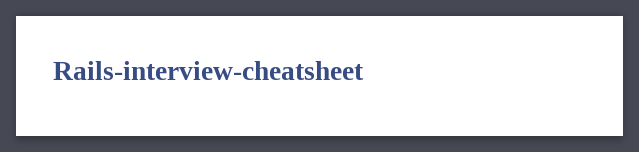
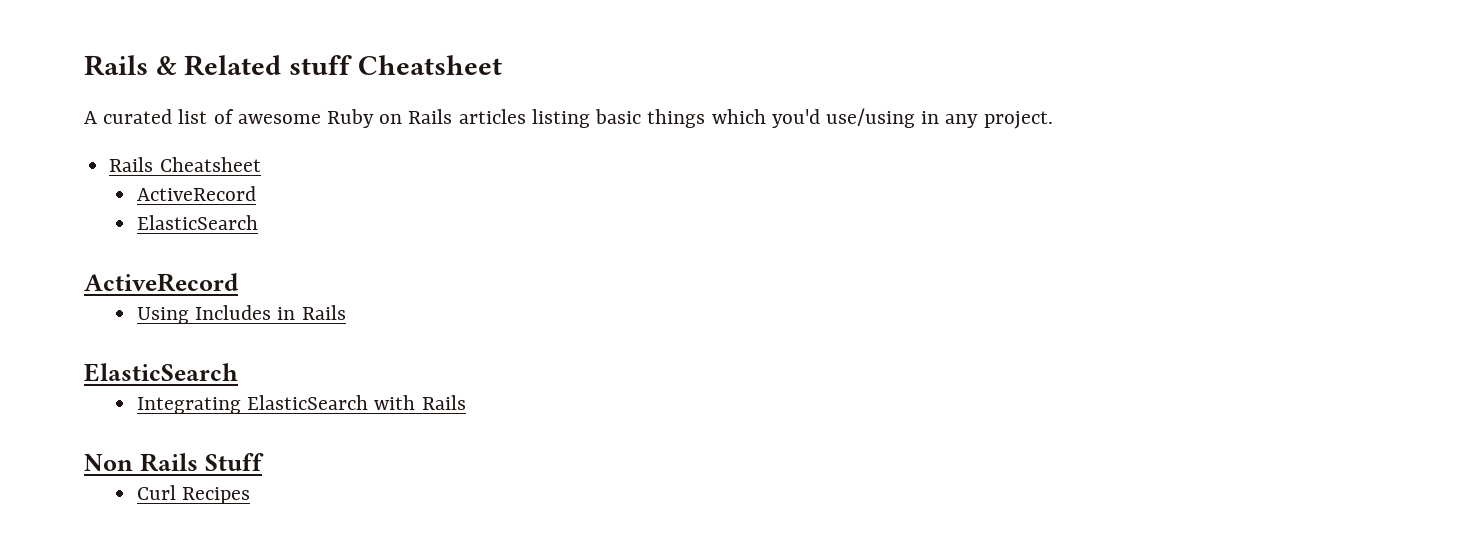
- Rails-interview-cheatsheet
+ Rails & Related stuff Cheatsheet
+ A curated list of awesome Ruby on Rails articles listing basic things which you'd use/using in any project.
+ Rails Cheatsheet
+ ActiveRecord
+ ElasticSearch
+ ActiveRecord
+ Using Includes in Rails
+ ElasticSearch
+ Integrating ElasticSearch with Rails
+ Non Rails Stuff
+ Curl Recipes

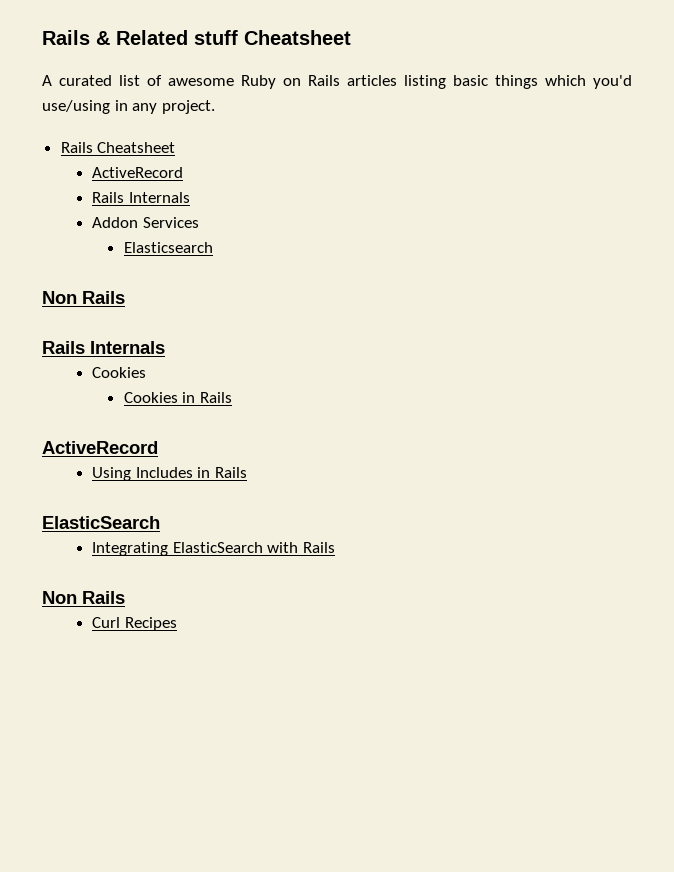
  Rails Cheatsheet
  ActiveRecord
- ElasticSearch
+ Rails Internals
+ Addon Services
+ Elasticsearch
+ Non Rails
+ Rails Internals
+ Cookies
+ Cookies in Rails
  Integrating ElasticSearch with Rails
- Non Rails Stuff
+ Non Rails

